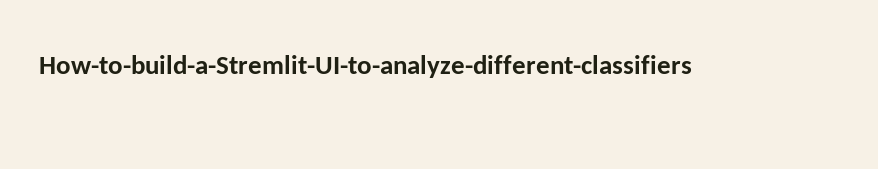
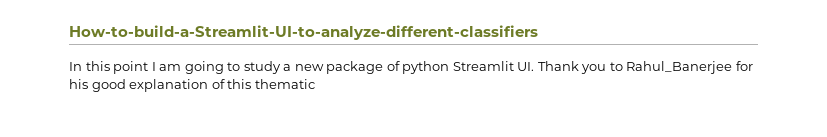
- How-to-build-a-Stremlit-UI-to-analyze-different-classifiers
+ How-to-build-a-Streamlit-UI-to-analyze-different-classifiers
+ In this point I am going to study a new package of python Streamlit UI. Thank you to Rahul_Banerjee for his good explanation of this thematic

